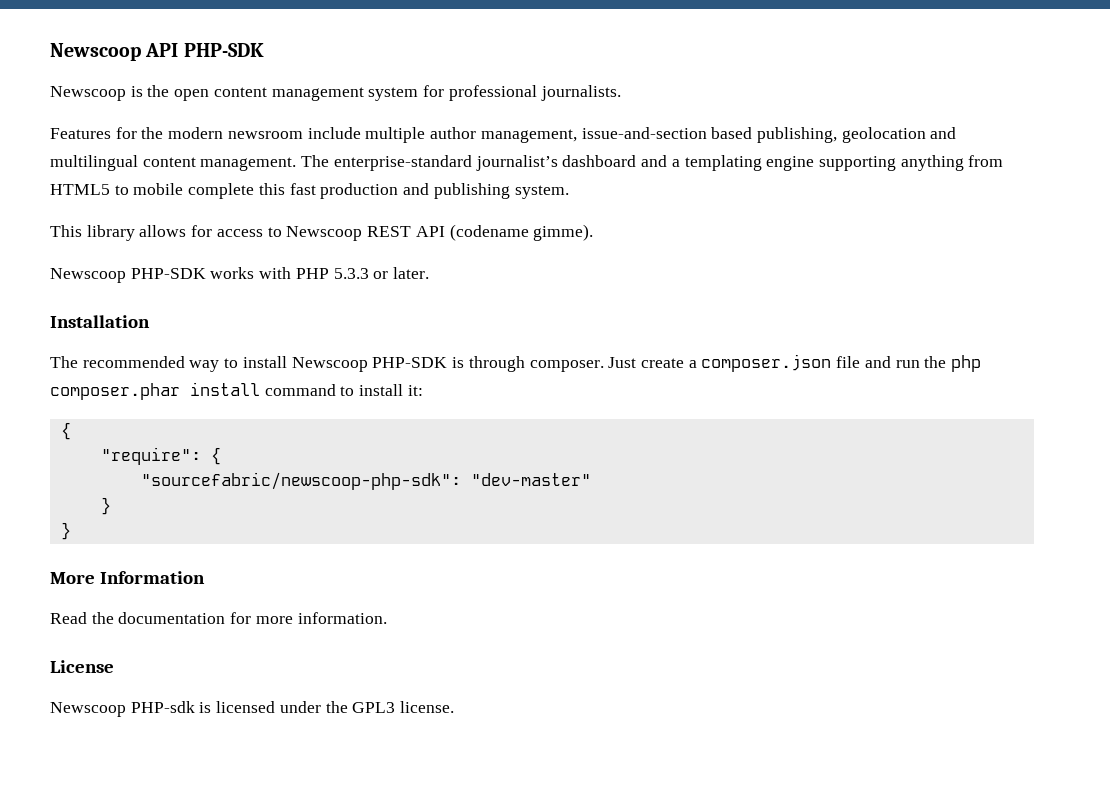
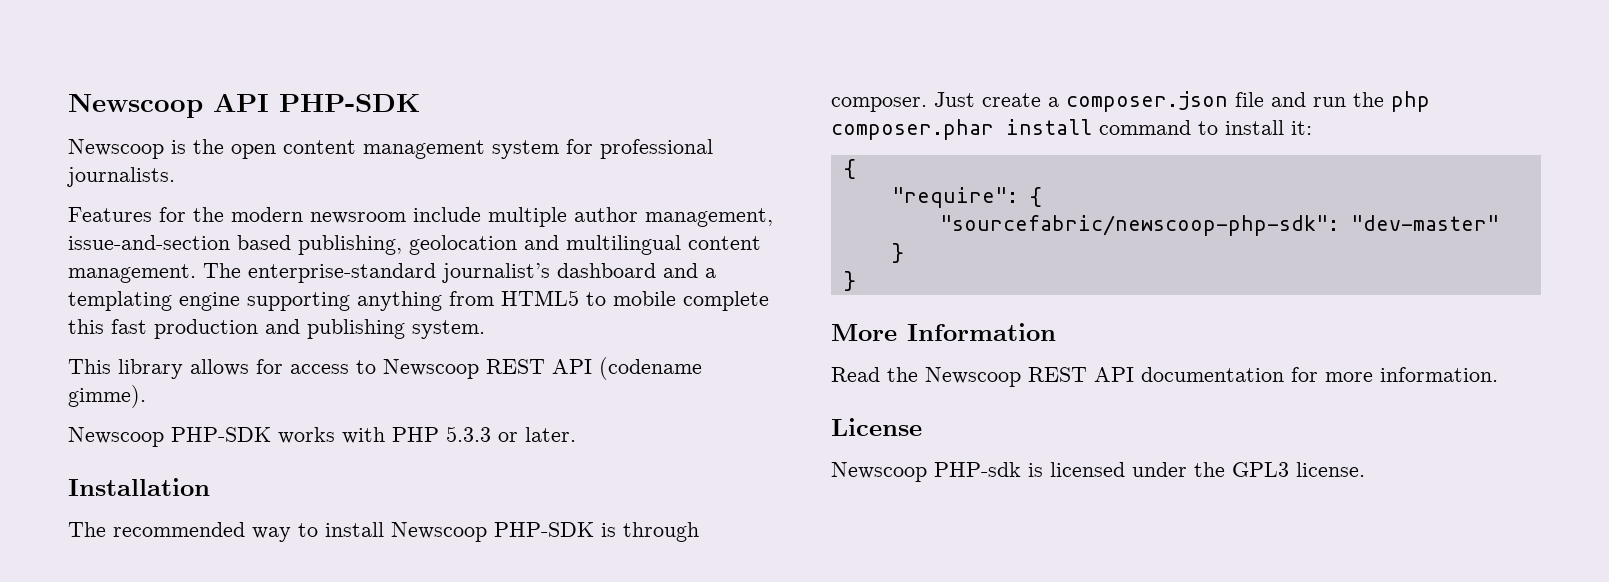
- Read the documentation for more information.
+ Read the Newscoop REST API documentation for more information.

